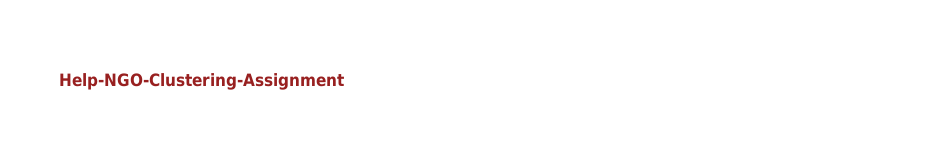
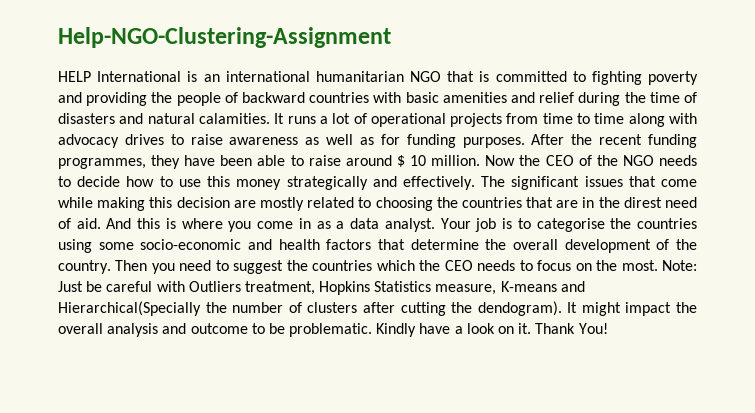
+ HELP International is an international humanitarian NGO that is committed to fighting poverty and providing the people of backward countries with basic amenities and relief during the time of disasters and natural calamities. It runs a lot of operational projects from time to time along with advocacy drives to raise awareness as well as for funding purposes. After the recent funding programmes, they have been able to raise around $ 10 million. Now the CEO of the NGO needs to decide how to use this money strategically and effectively. The significant issues that come while making this decision are mostly related to choosing the countries that are in the direst need of aid. And this is where you come in as a data analyst. Your job is to categorise the countries using some socio-economic and health factors that determine the overall development of the country. Then you need to suggest the countries which the CEO needs to focus on the most. Note: Just be careful with Outliers treatment, Hopkins Statistics measure, K-means and Hierarchical(Specially the number of clusters after cutting the dendogram). It might impact the overall analysis and outcome to be problematic. Kindly have a look on it. Thank You!

